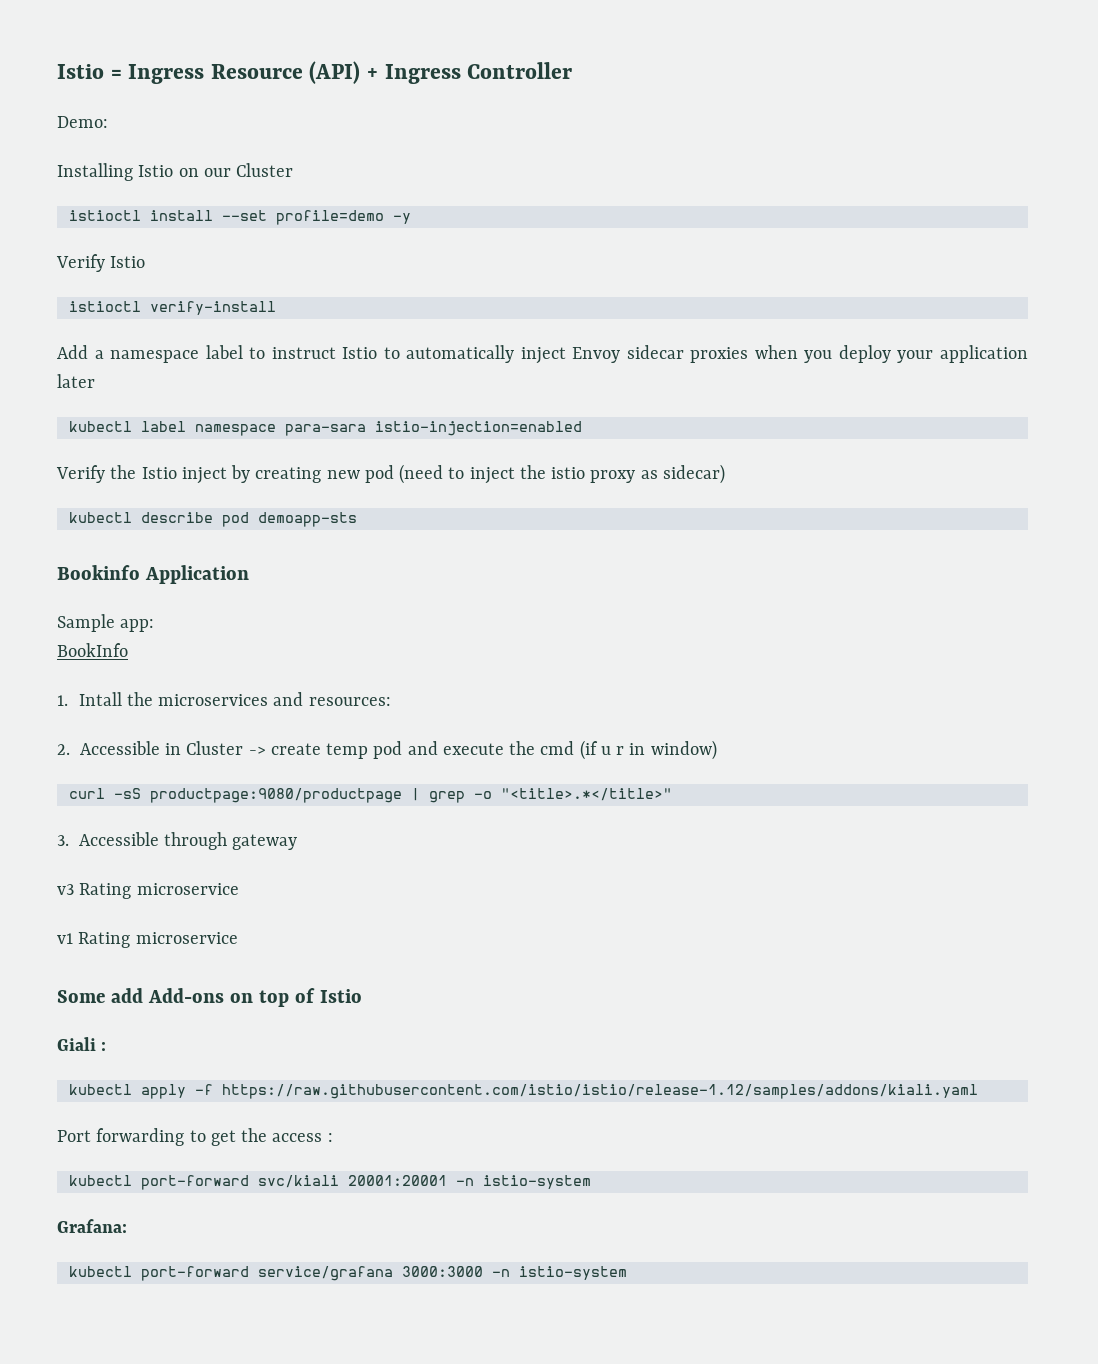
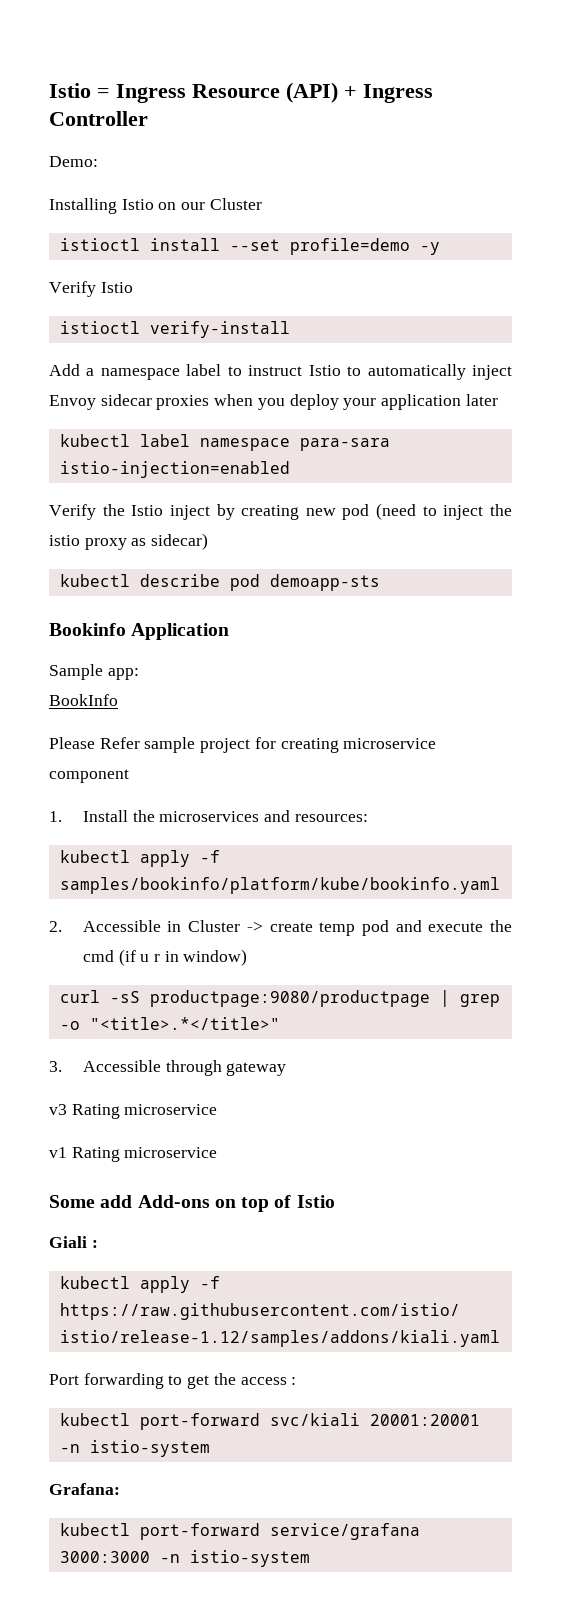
+ Please Refer sample project for creating microservice component
- 1. Intall the microservices and resources:
+ 1. Install the microservices and resources:
+ kubectl apply -f samples/bookinfo/platform/kube/bookinfo.yaml

